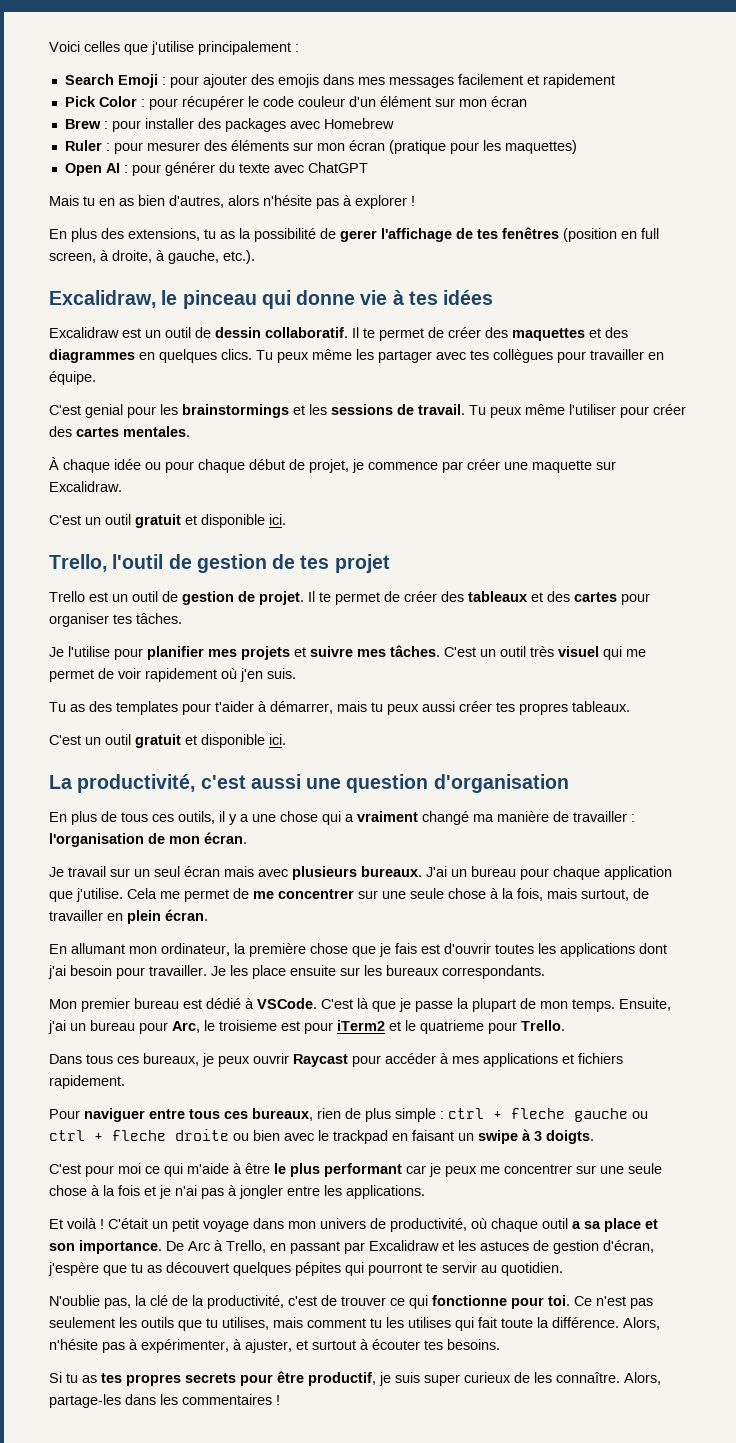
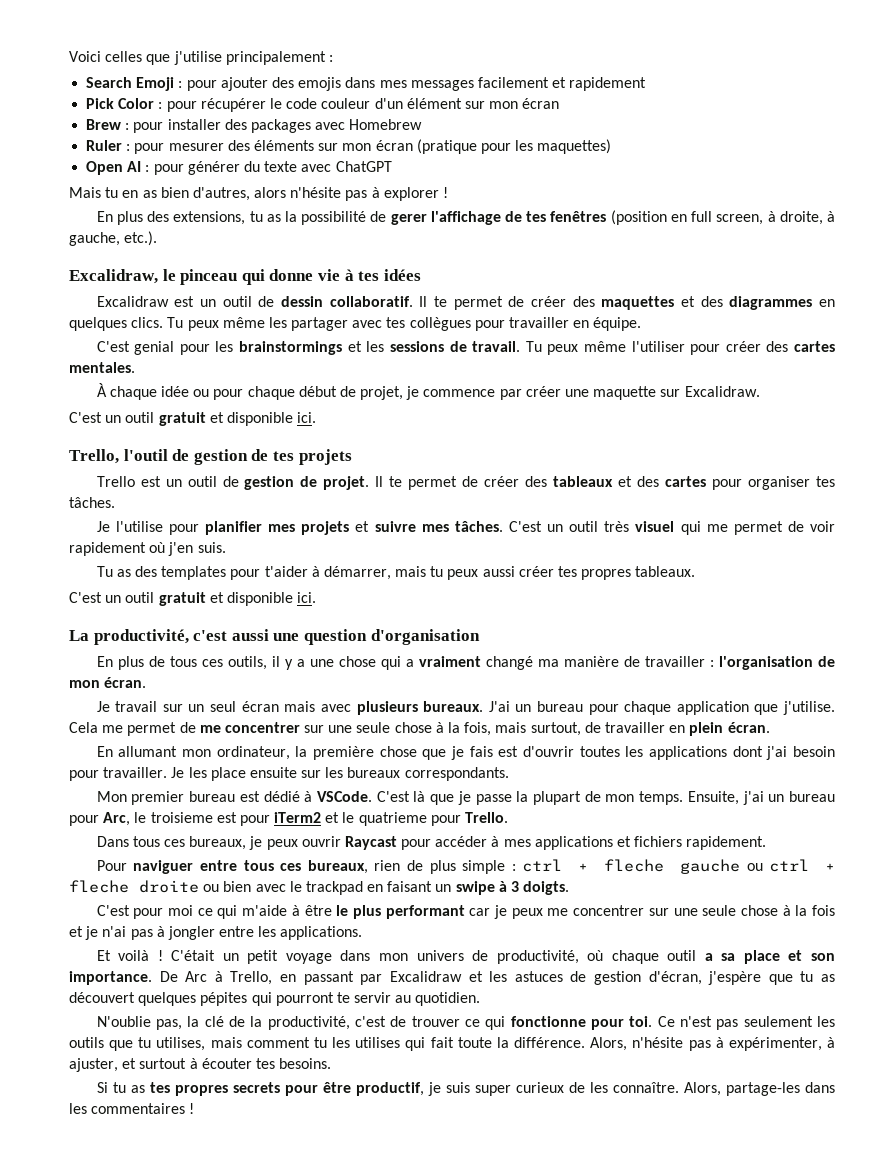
- Trello, l'outil de gestion de tes projet
+ Trello, l'outil de gestion de tes projets

